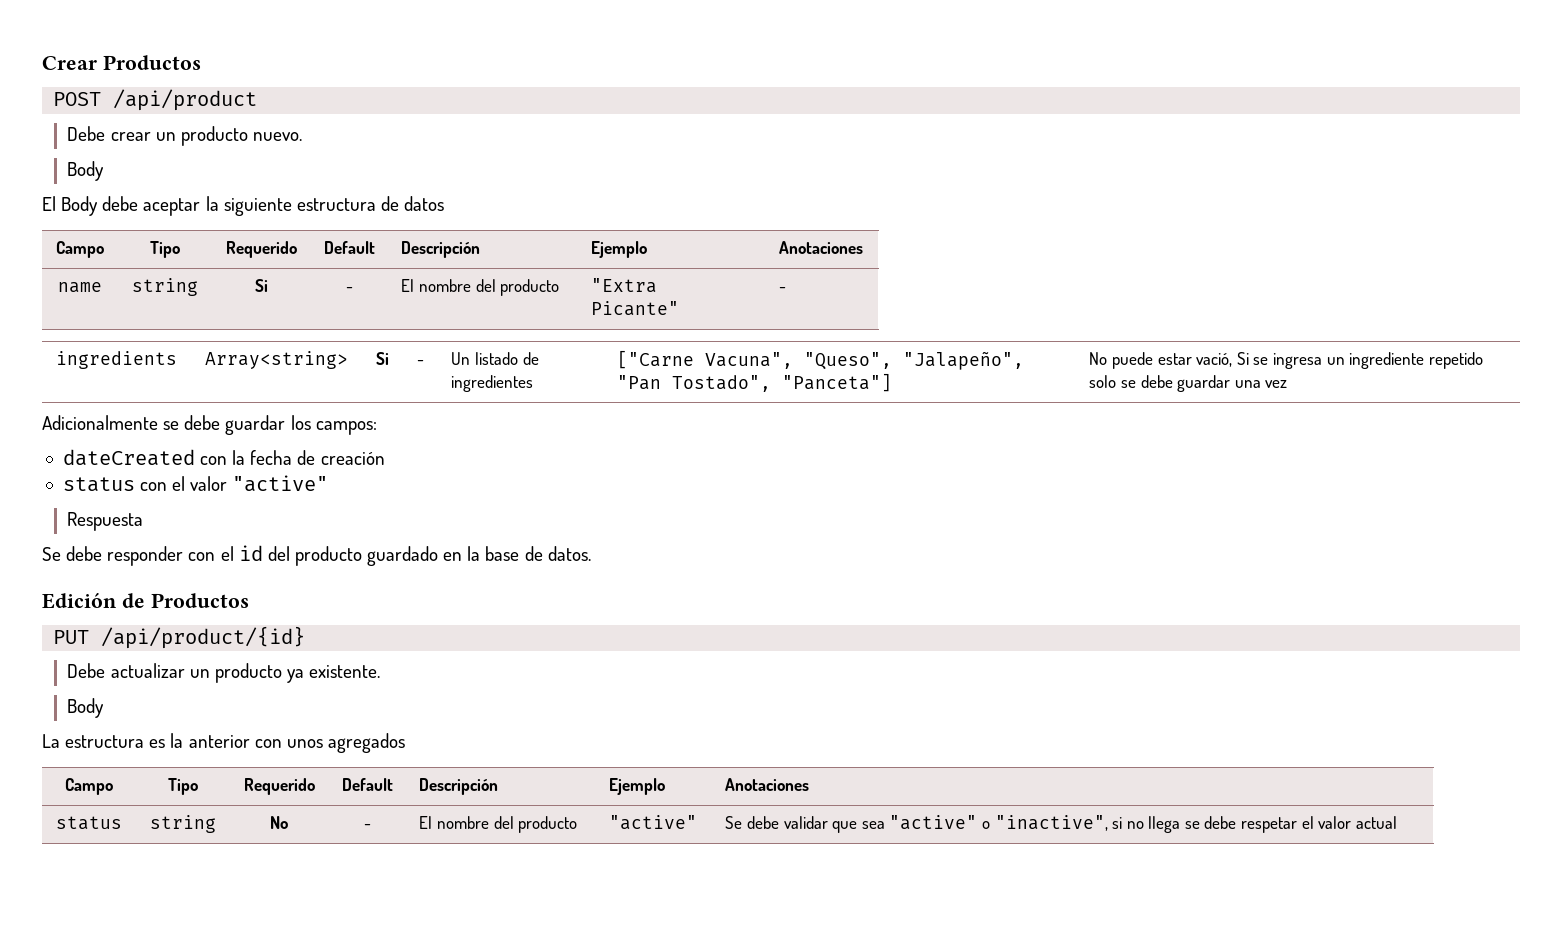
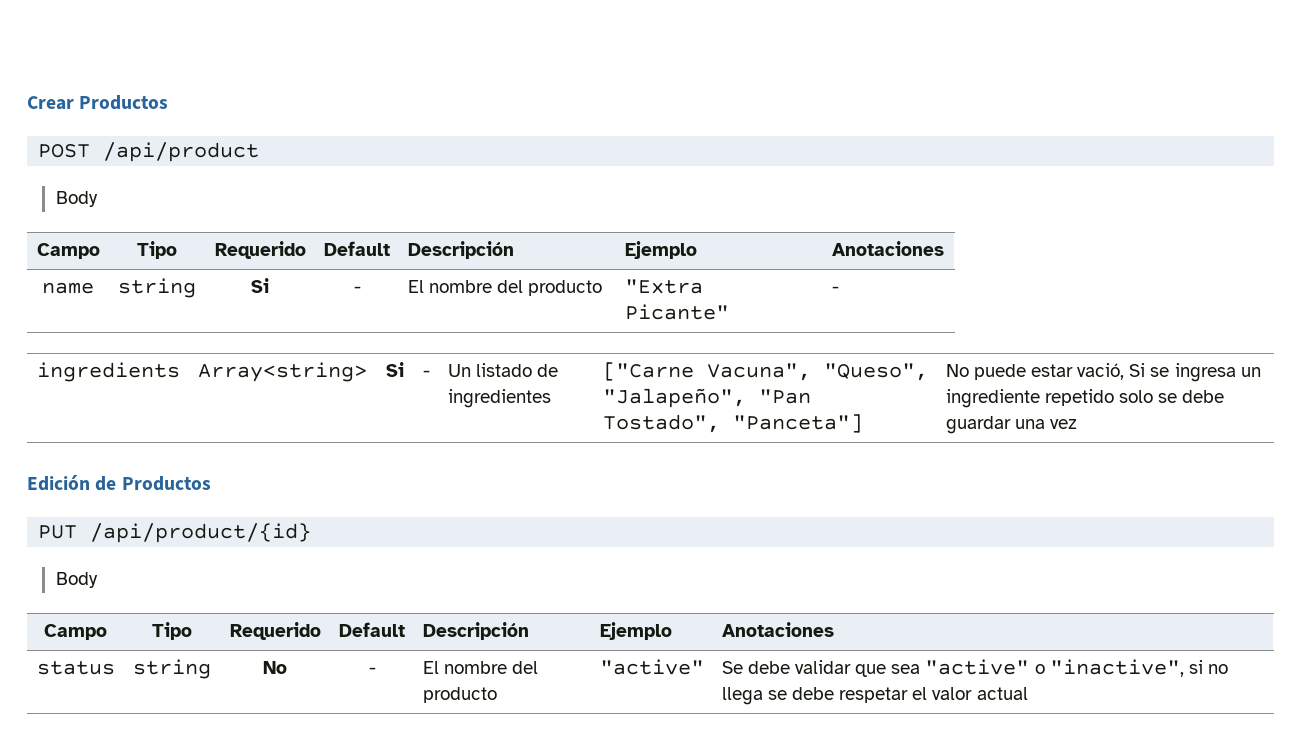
  POST /api/product
- Debe crear un producto nuevo.
  Body
- El Body debe aceptar la siguiente estructura de datos
- Adicionalmente se debe guardar los campos:
- dateCreated con la fecha de creación
- status con el valor "active"
- Respuesta
- Se debe responder con el id del producto guardado en la base de datos.
  PUT /api/product/{id}
- Debe actualizar un producto ya existente.
  Body
- La estructura es la anterior con unos agregados

